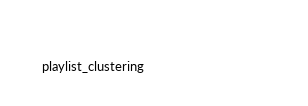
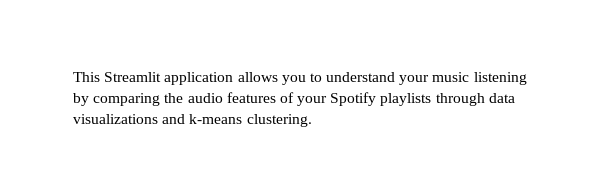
- playlist_clustering
+ This Streamlit application allows you to understand your music listening by comparing the audio features of your Spotify playlists through data visualizations and k-means clustering.

